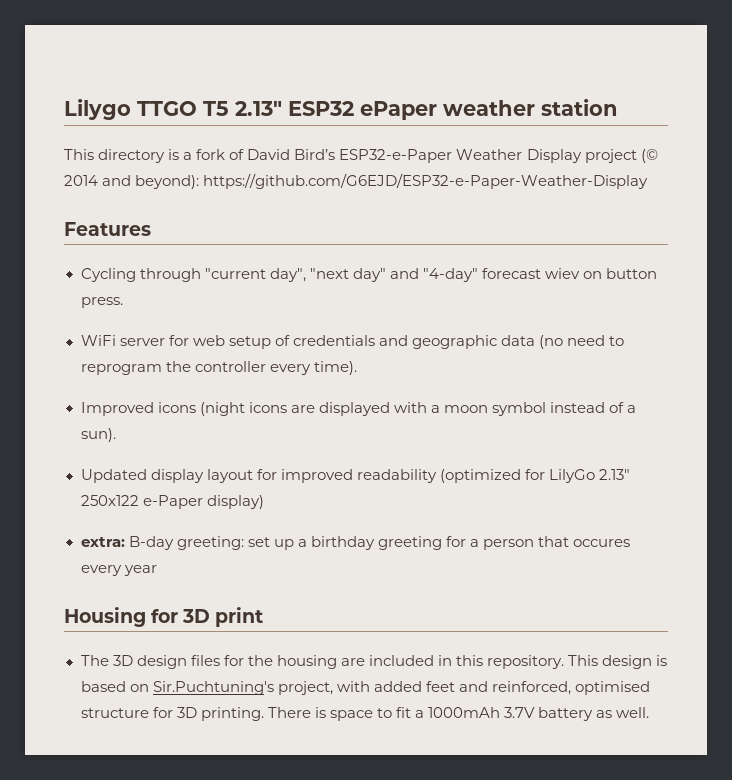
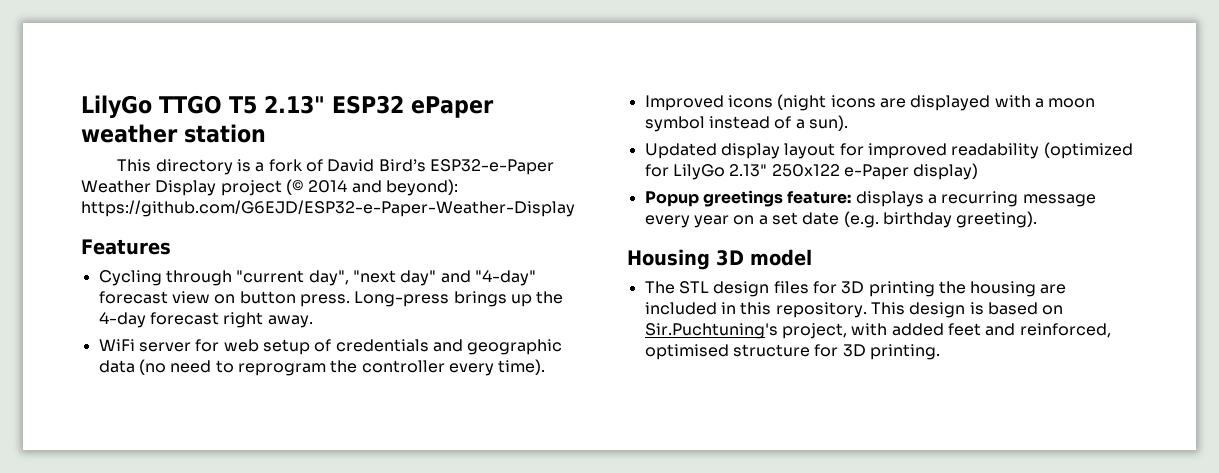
- Lilygo TTGO T5 2.13" ESP32 ePaper weather station
+ LilyGo TTGO T5 2.13" ESP32 ePaper weather station
- Cycling through "current day", "next day" and "4-day" forecast wiev on button press.
+ Cycling through "current day", "next day" and "4-day" forecast view on button press. Long-press brings up the 4-day forecast right away.
- extra: B-day greeting: set up a birthday greeting for a person that occures every year
- Housing for 3D print
+ Popup greetings feature: displays a recurring message every year on a set date (e.g. birthday greeting).
+ Housing 3D model
- The 3D design files for the housing are included in this repository.
+ The STL design files for 3D printing the housing are included in this repository.
- There is space to fit a 1000mAh 3.7V battery as well.

